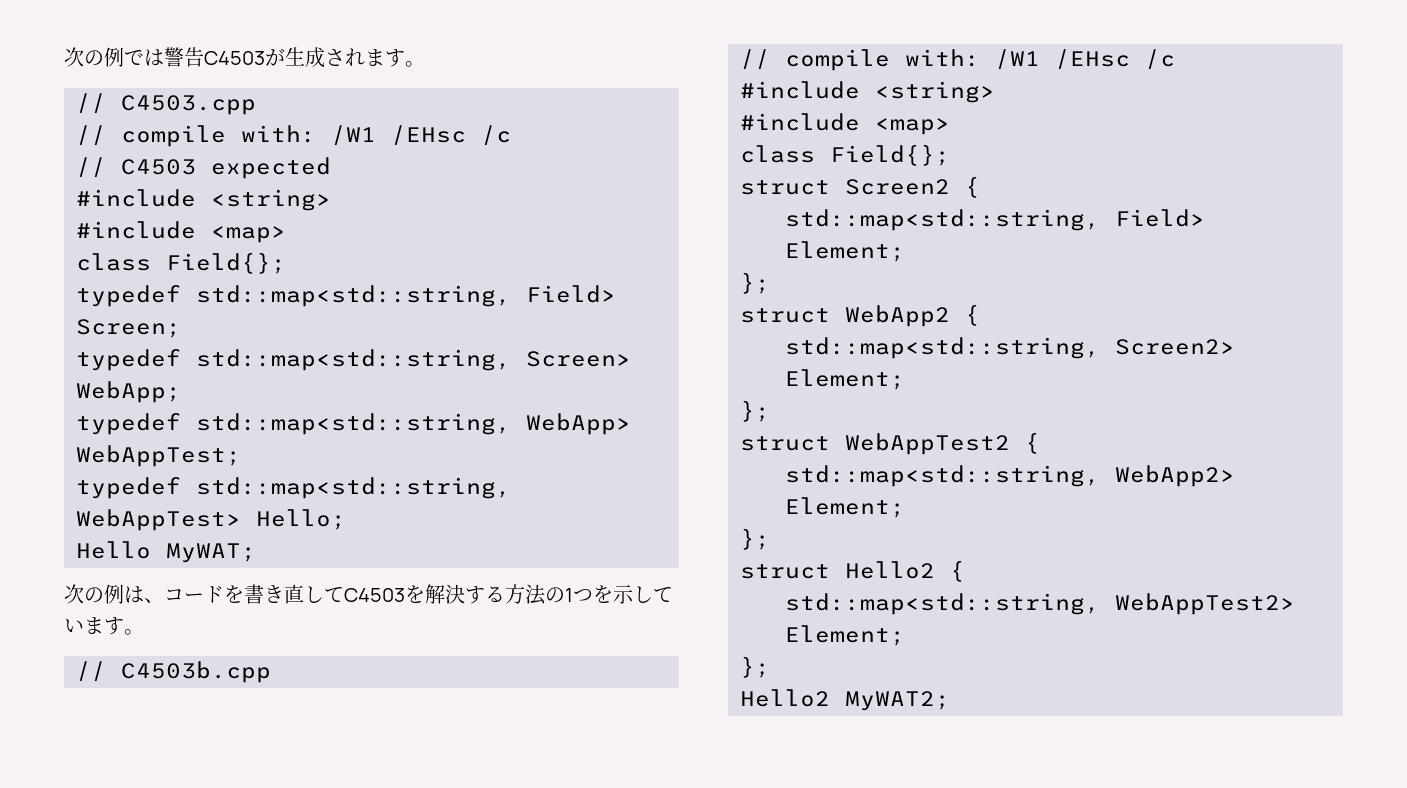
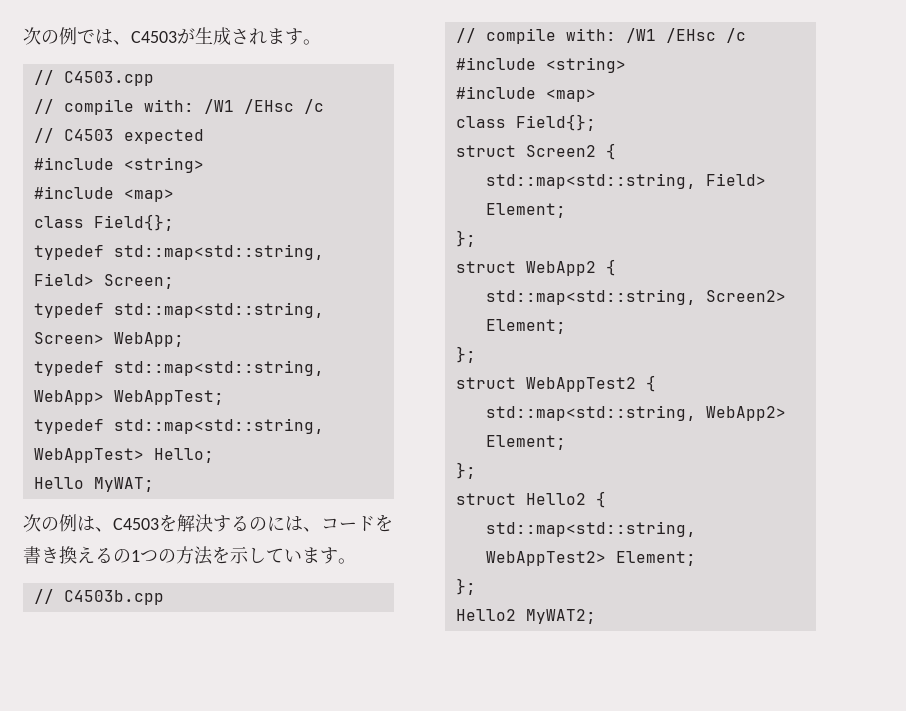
- 次の例では警告C4503が生成されます。
+ 次の例では、C4503が生成されます。
- 次の例は、コードを書き直してC4503を解決する方法の1つを示しています。
+ 次の例は、C4503を解決するのには、コードを書き換えるの1つの方法を示しています。

